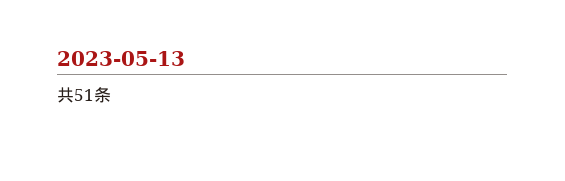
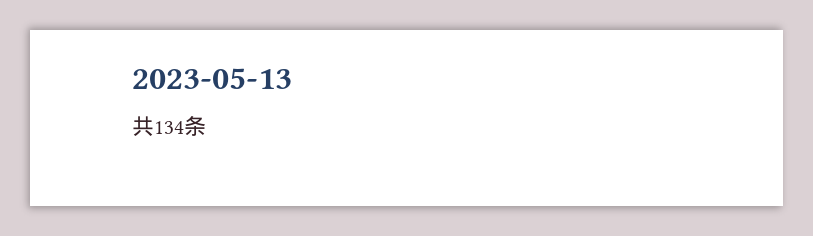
- 共51条
+ 共134条

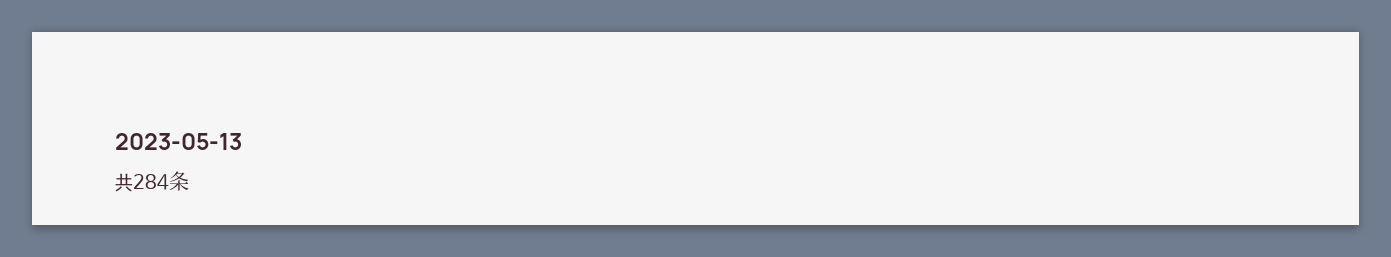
- 共134条
+ 共284条

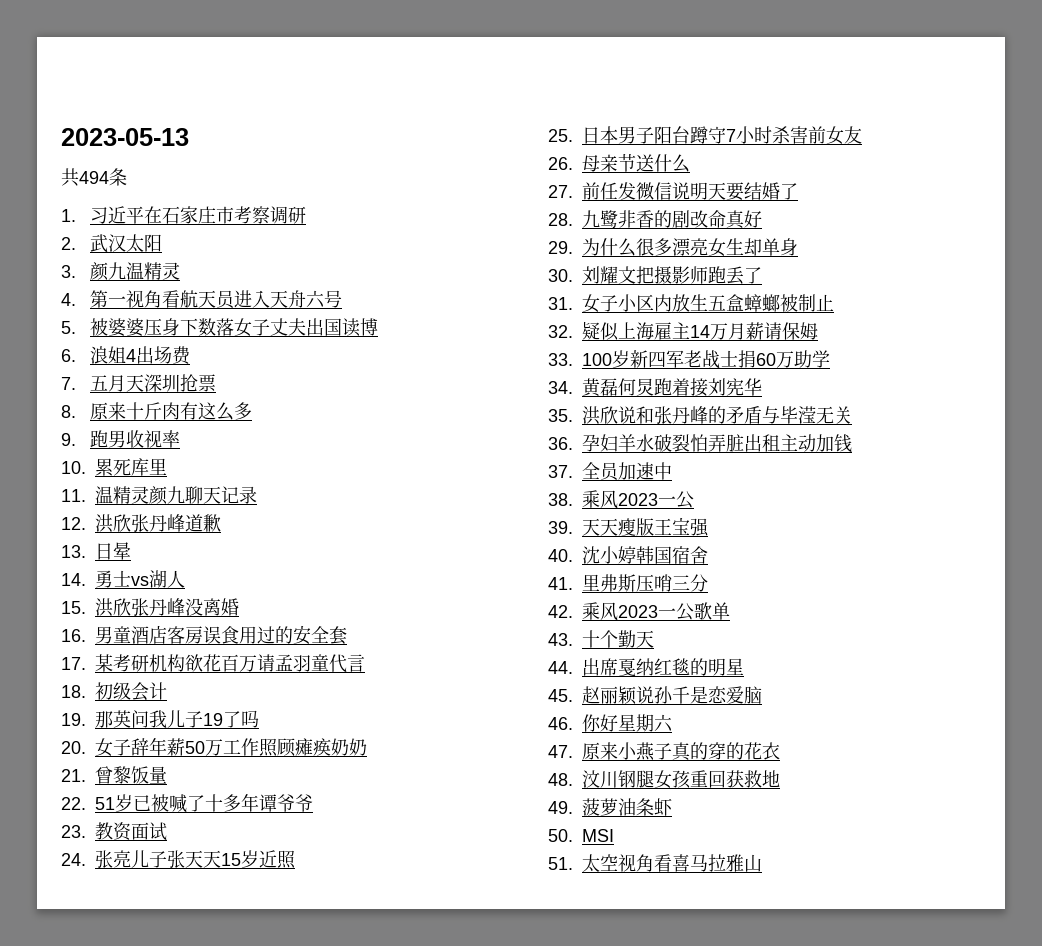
- 共284条
+ 共494条
+ 1.习近平在石家庄市考察调研
+ 2.武汉太阳
+ 3.颜九温精灵
+ 4.第一视角看航天员进入天舟六号
+ 5.被婆婆压身下数落女子丈夫出国读博
+ 6.浪姐4出场费
+ 7.五月天深圳抢票
+ 8.原来十斤肉有这么多
+ 9.跑男收视率
+ 10.累死库里
+ 11.温精灵颜九聊天记录
+ 12.洪欣张丹峰道歉
+ 13.日晕
+ 14.勇士vs湖人
+ 15.洪欣张丹峰没离婚
+ 16.男童酒店客房误食用过的安全套
+ 17.某考研机构欲花百万请孟羽童代言
+ 18.初级会计
+ 19.那英问我儿子19了吗
+ 20.女子辞年薪50万工作照顾瘫痪奶奶
+ 21.曾黎饭量
+ 22. 51岁已被喊了十多年谭爷爷
+ 23.教资面试
+ 24.张亮儿子张天天15岁近照
+ 25.日本男子阳台蹲守7小时杀害前女友
+ 26.母亲节送什么
+ 27.前任发微信说明天要结婚了
+ 28.九鹭非香的剧改命真好
+ 29.为什么很多漂亮女生却单身
+ 30.刘耀文把摄影师跑丢了
+ 31.女子小区内放生五盒蟑螂被制止
+ 32.疑似上海雇主14万月薪请保姆
+ 33. 100岁新四军老战士捐60万助学
+ 34.黄磊何炅跑着接刘宪华
+ 35.洪欣说和张丹峰的矛盾与毕滢无关
+ 36.孕妇羊水破裂怕弄脏出租主动加钱
+ 37.全员加速中
+ 38.乘风2023一公
+ 39.天天瘦版王宝强
+ 40.沈小婷韩国宿舍
+ 41.里弗斯压哨三分
+ 42.乘风2023一公歌单
+ 43.十个勤天
+ 44.出席戛纳红毯的明星
+ 45.赵丽颖说孙千是恋爱脑
+ 46.你好星期六
+ 47.原来小燕子真的穿的花衣
+ 48.汶川钢腿女孩重回获救地
+ 49.菠萝油条虾
+ 50. MSI
+ 51.太空视角看喜马拉雅山

